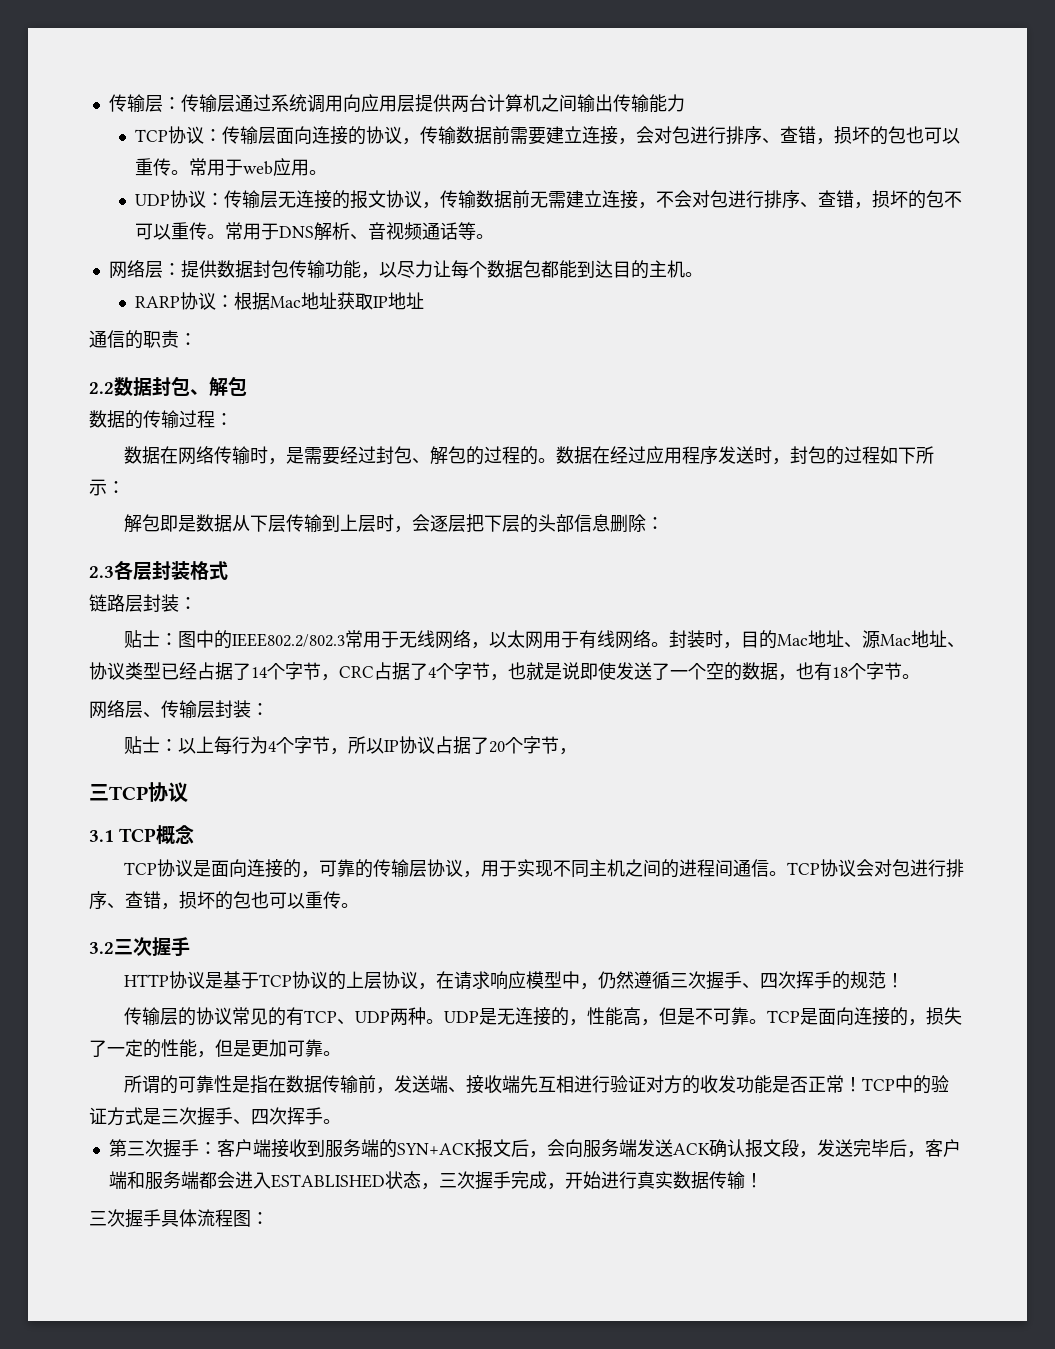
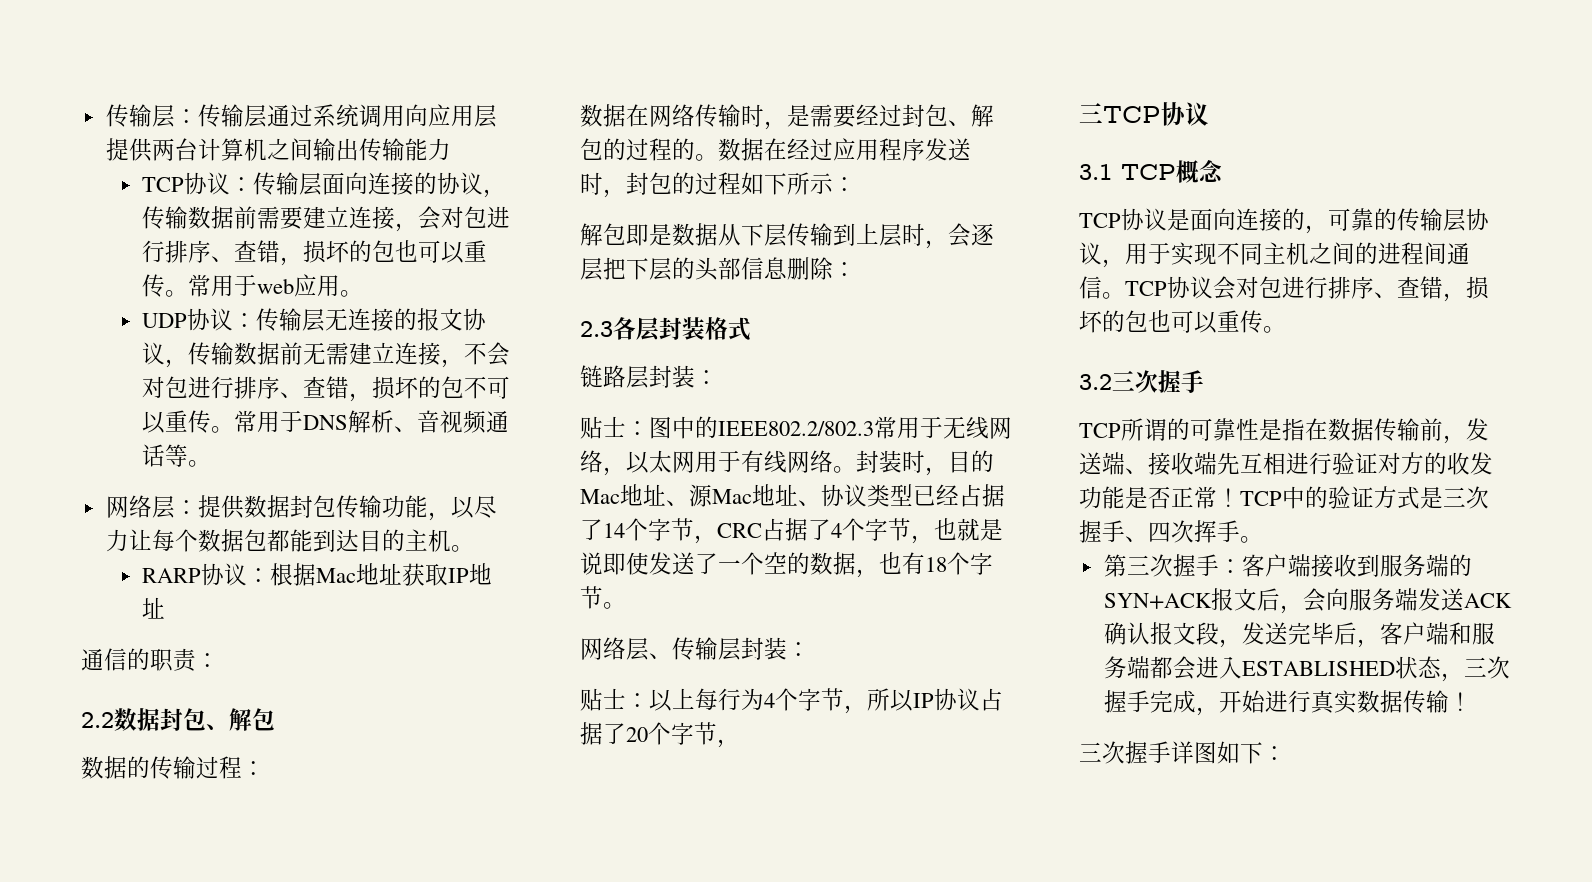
- HTTP协议是基于TCP协议的上层协议，在请求响应模型中，仍然遵循三次握手、四次挥手的规范！
- 传输层的协议常见的有TCP、UDP两种。UDP是无连接的，性能高，但是不可靠。TCP是面向连接的，损失了一定的性能，但是更加可靠。
- 所谓的可靠性是指在数据传输前，发送端、接收端先互相进行验证对方的收发功能是否正常！
+ TCP所谓的可靠性是指在数据传输前，发送端、接收端先互相进行验证对方的收发功能是否正常！
- 三次握手具体流程图：
+ 三次握手详图如下：

